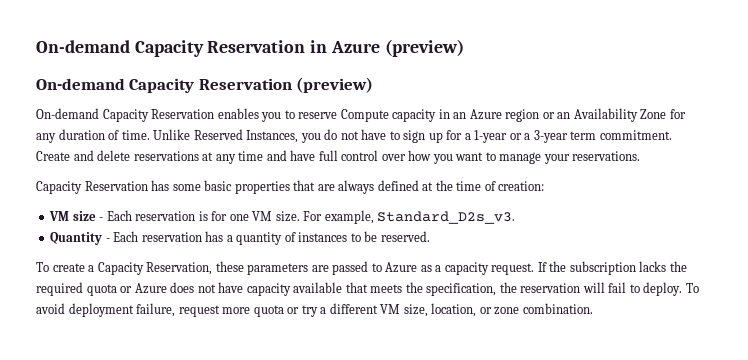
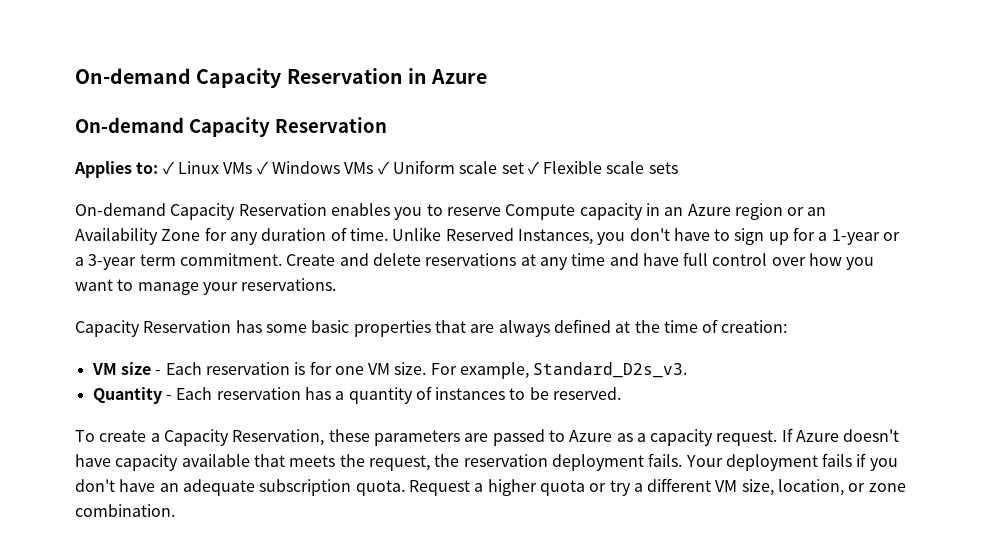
- On-demand Capacity Reservation in Azure (preview)
- On-demand Capacity Reservation (preview)
+ On-demand Capacity Reservation in Azure
+ On-demand Capacity Reservation
+ Applies to: ✓ Linux VMs ✓ Windows VMs ✓ Uniform scale set ✓ Flexible scale sets
- Unlike Reserved Instances, you do not have to sign up for a 1-year or a 3-year term commitment.
+ Unlike Reserved Instances, you don't have to sign up for a 1-year or a 3-year term commitment.
- If the subscription lacks the required quota or Azure does not have capacity available that meets the specification, the reservation will fail to deploy. To avoid deployment failure, request more quota or try a different VM size, location, or zone combination.
+ If Azure doesn't have capacity available that meets the request, the reservation deployment fails. Your deployment fails if you don't have an adequate subscription quota. Request a higher quota or try a different VM size, location, or zone combination.

